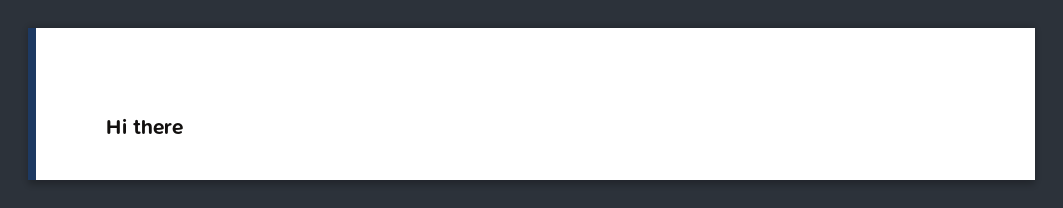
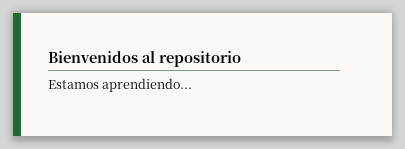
- Hi there
+ Bienvenidos al repositorio
+ Estamos aprendiendo...

